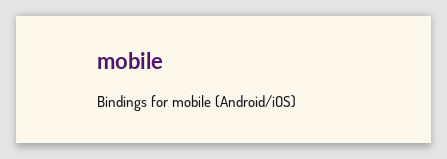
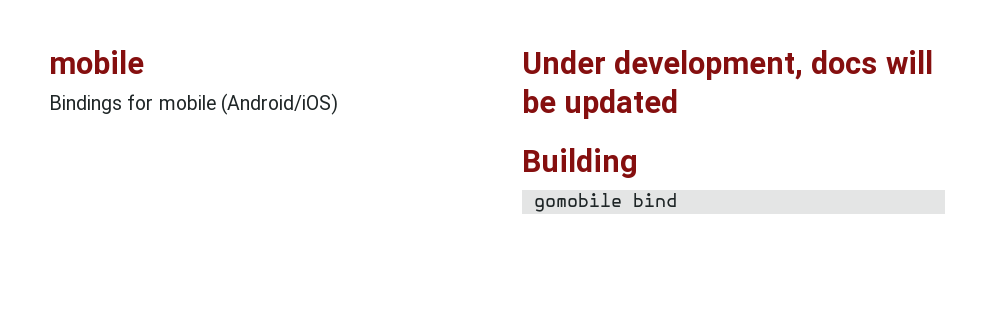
+ Under development, docs will be updated
+ Building
+ gomobile bind

